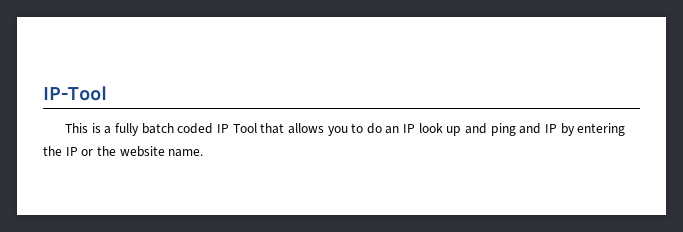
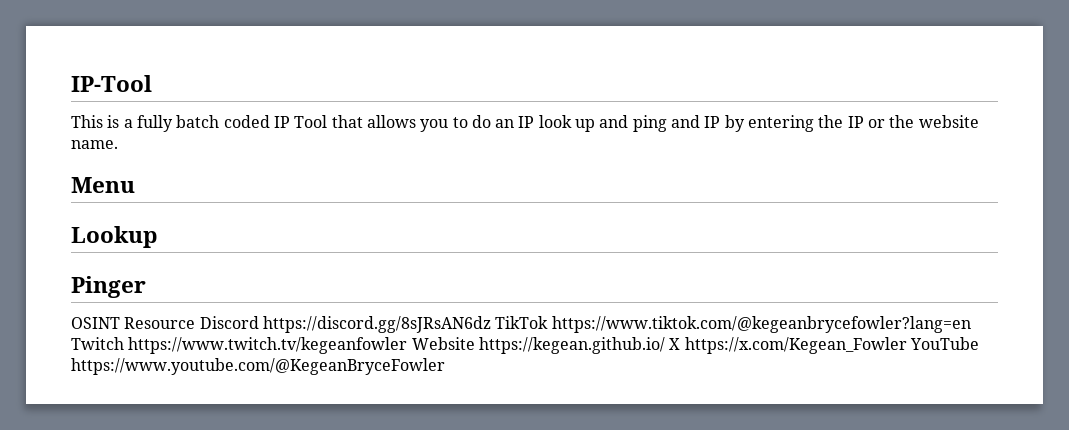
+ Menu
+ Lookup
+ Pinger
+ OSINT Resource Discord https://discord.gg/8sJRsAN6dz TikTok https://www.tiktok.com/@kegeanbrycefowler?lang=en Twitch https://www.twitch.tv/kegeanfowler Website https://kegean.github.io/ X https://x.com/Kegean_Fowler YouTube https://www.youtube.com/@KegeanBryceFowler

